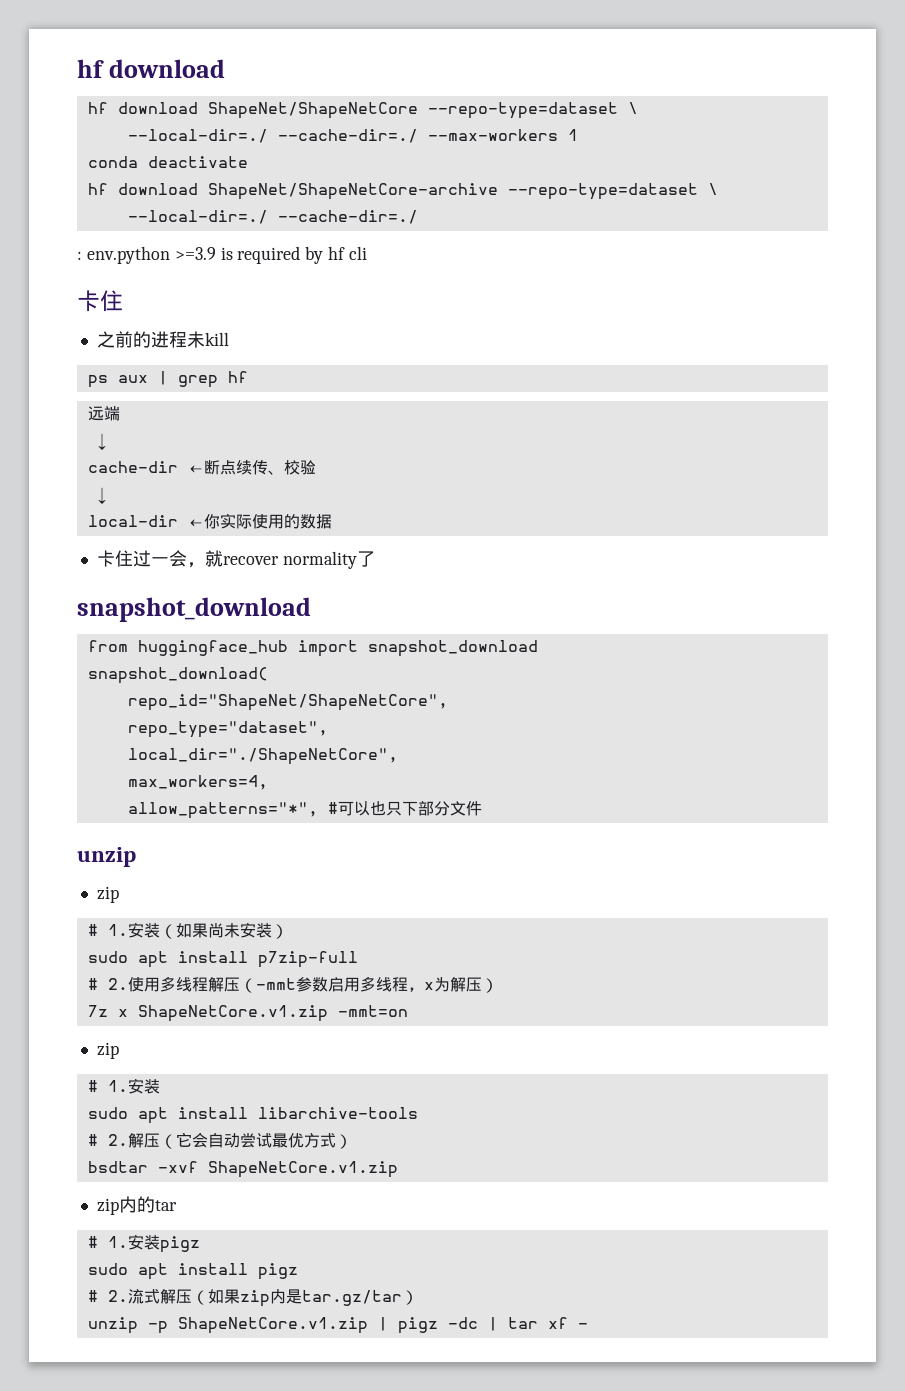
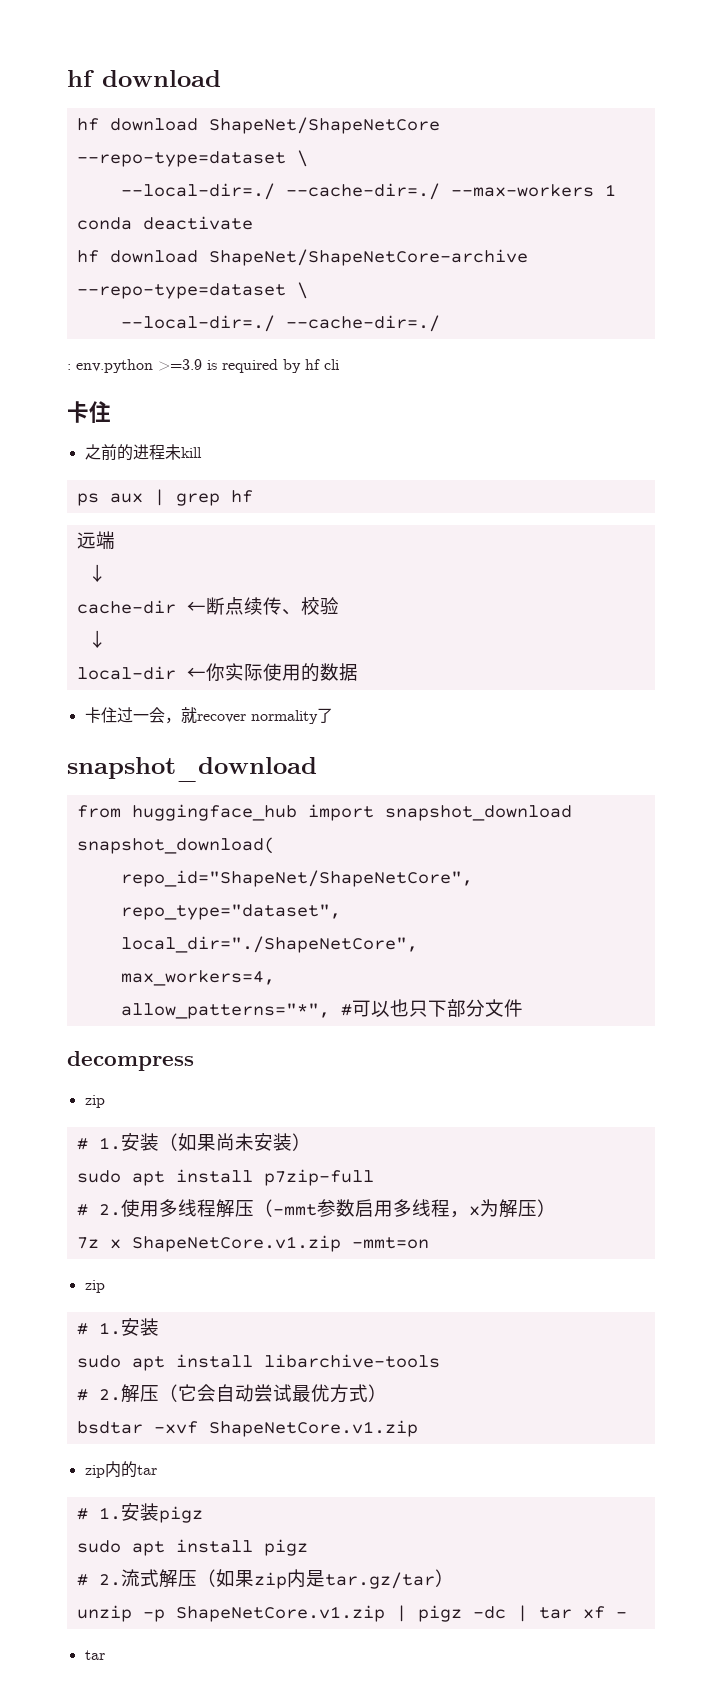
  allow_patterns="*", #可以也只下部分文件
- unzip
+ decompress
  unzip -p ShapeNetCore.v1.zip | pigz -dc | tar xf -
+ tar

